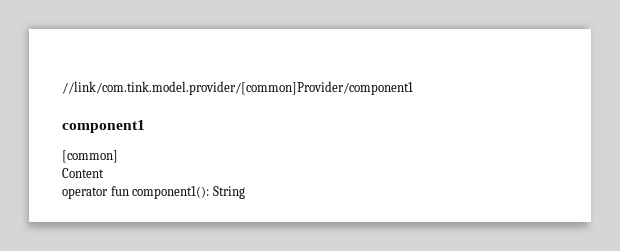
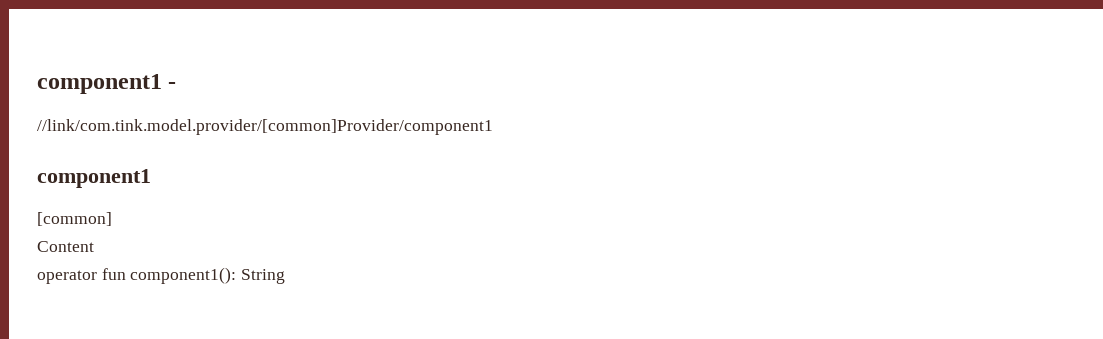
+ component1 -

